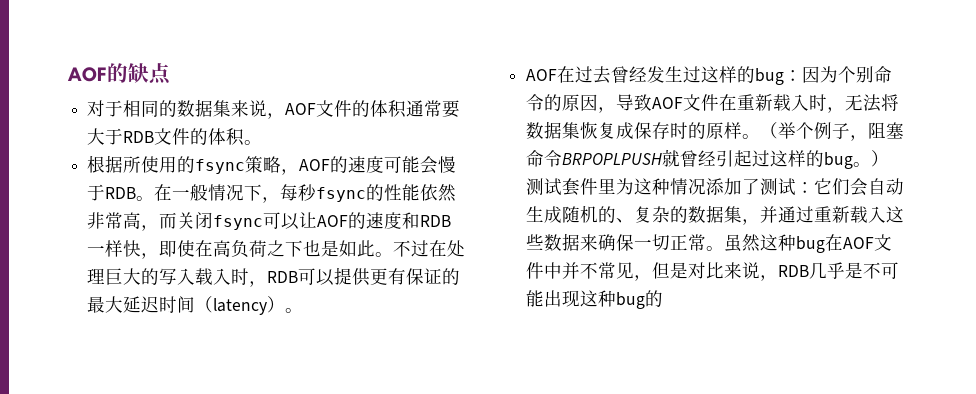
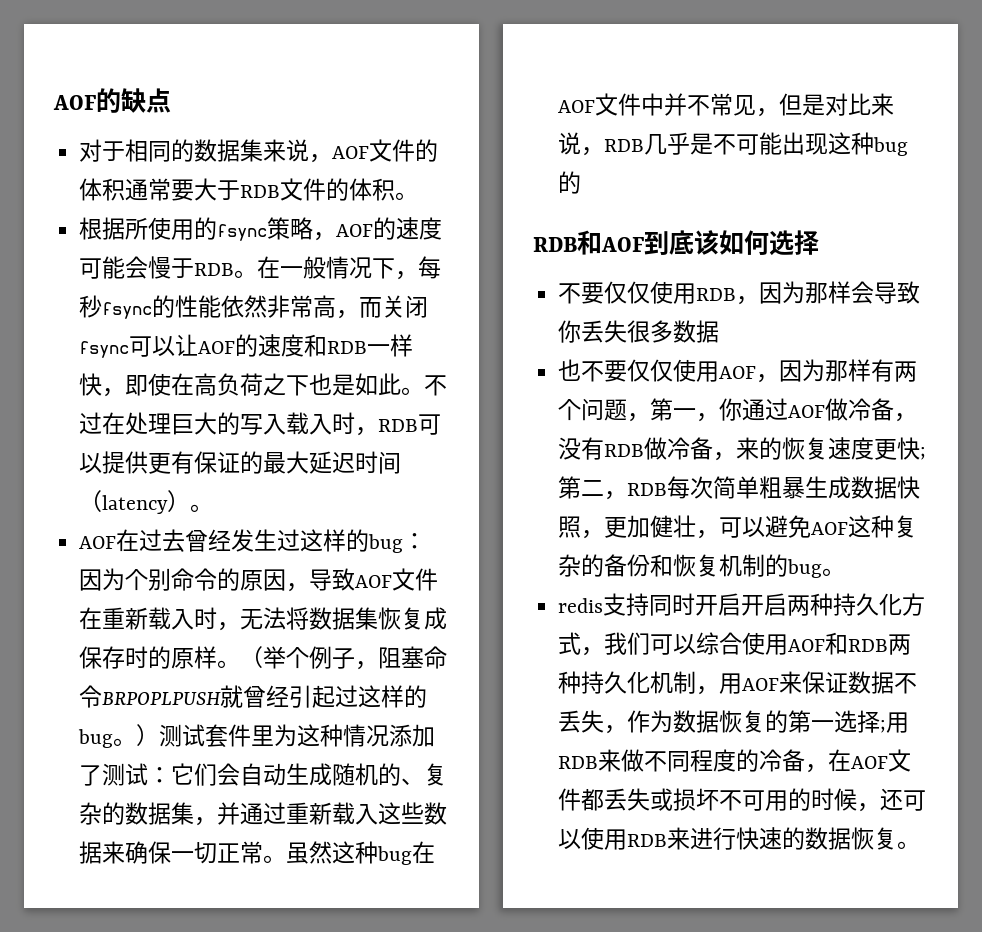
+ RDB和AOF到底该如何选择
+ 不要仅仅使用RDB，因为那样会导致你丢失很多数据
+ 也不要仅仅使用AOF，因为那样有两个问题，第一，你通过AOF做冷备，没有RDB做冷备，来的恢复速度更快;第二，RDB每次简单粗暴生成数据快照，更加健壮，可以避免AOF这种复杂的备份和恢复机制的bug。
+ redis支持同时开启开启两种持久化方式，我们可以综合使用AOF和RDB两种持久化机制，用AOF来保证数据不丢失，作为数据恢复的第一选择;用RDB来做不同程度的冷备，在AOF文件都丢失或损坏不可用的时候，还可以使用RDB来进行快速的数据恢复。

